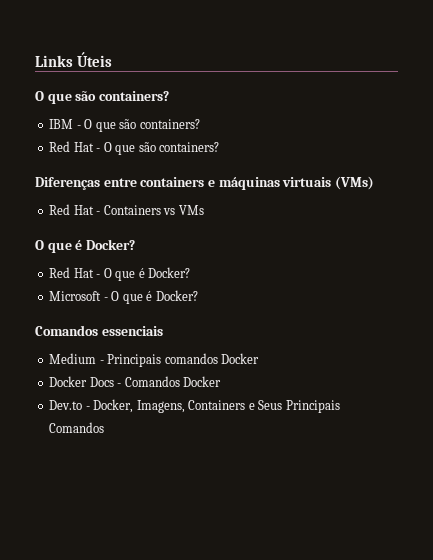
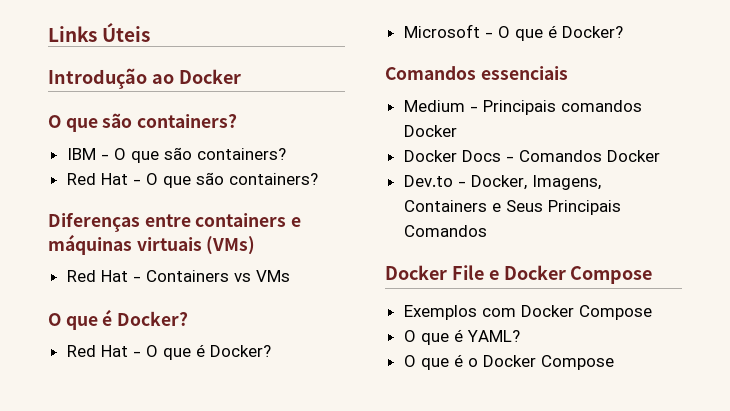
+ Introdução ao Docker
+ Docker File e Docker Compose
+ Exemplos com Docker Compose
+ O que é YAML?
+ O que é o Docker Compose

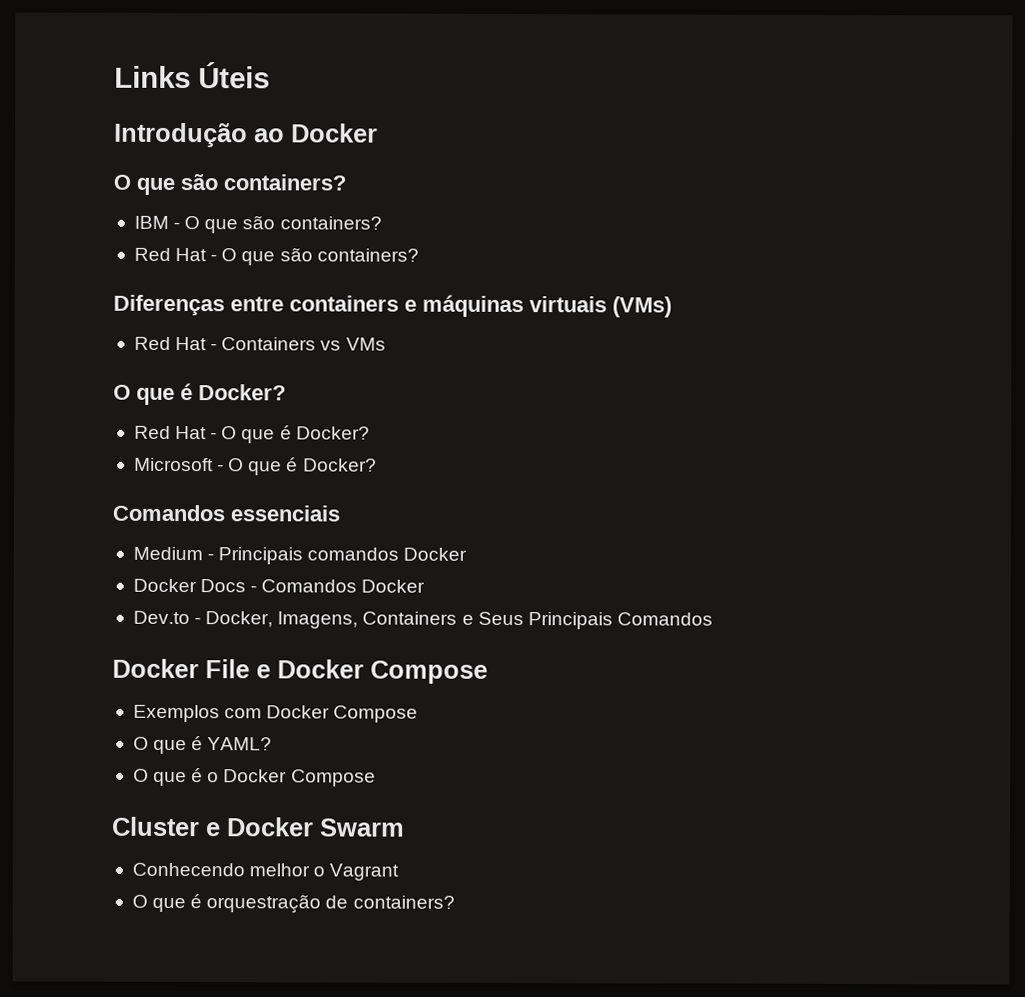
+ Cluster e Docker Swarm
+ Conhecendo melhor o Vagrant
+ O que é orquestração de containers?

